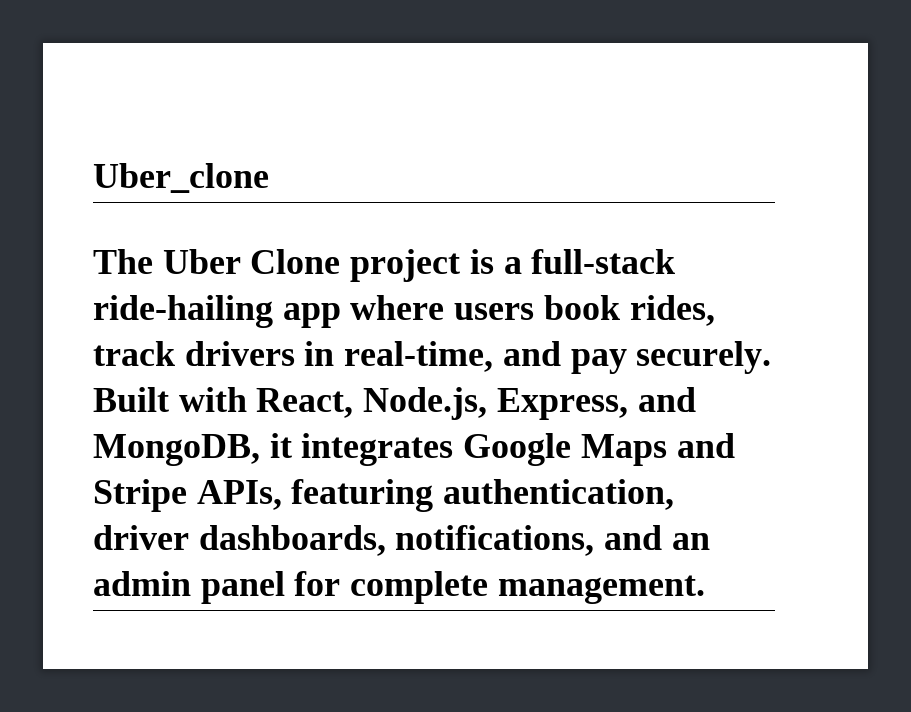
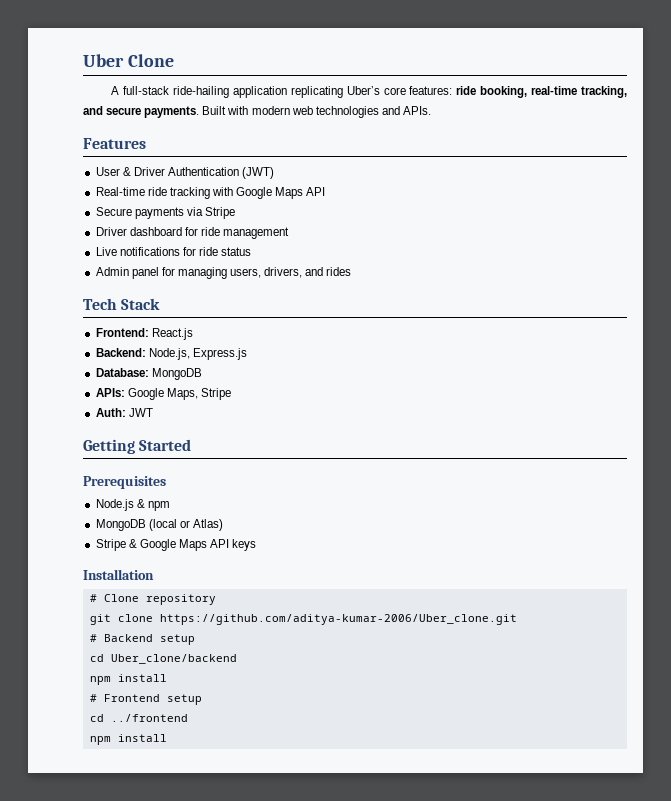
- Uber_clone
- The Uber Clone project is a full-stack ride-hailing app where users book rides, track drivers in real-time, and pay securely. Built with React, Node.js, Express, and MongoDB, it integrates Google Maps and Stripe APIs, featuring authentication, driver dashboards, notifications, and an admin panel for complete management.
+ Uber Clone
+ A full-stack ride-hailing application replicating Uber’s core features: ride booking, real-time tracking, and secure payments. Built with modern web technologies and APIs.
+ Features
+ User & Driver Authentication (JWT)
+ Real-time ride tracking with Google Maps API
+ Secure payments via Stripe
+ Driver dashboard for ride management
+ Live notifications for ride status
+ Admin panel for managing users, drivers, and rides
+ Tech Stack
+ Frontend: React.js
+ Backend: Node.js, Express.js
+ Database: MongoDB
+ APIs: Google Maps, Stripe
+ Auth: JWT
+ Getting Started
+ Prerequisites
+ Node.js & npm
+ MongoDB (local or Atlas)
+ Stripe & Google Maps API keys
+ Installation
+ # Clone repository
+ git clone https://github.com/aditya-kumar-2006/Uber_clone.git
+ # Backend setup
+ cd Uber_clone/backend
+ npm install
+ # Frontend setup
+ cd ../frontend
+ npm install

